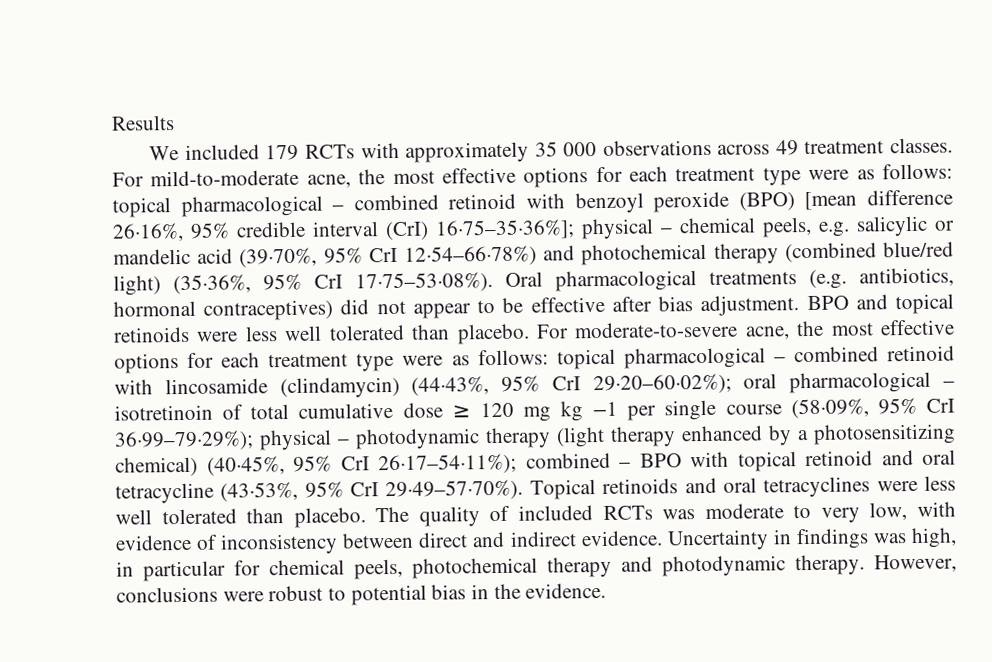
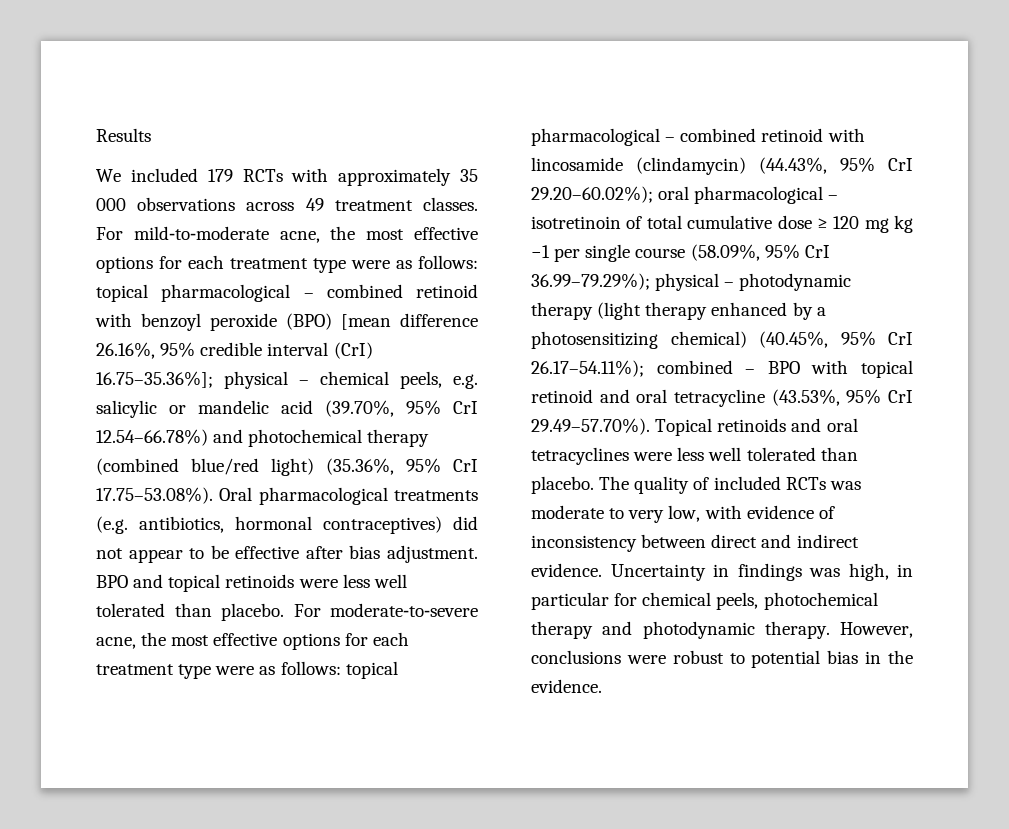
- For mild‐to‐moderate acne, the most effective options for each treatment type were as follows: topical pharmacological – combined retinoid with benzoyl peroxide (BPO) [mean difference 26·16%, 95% credible interval (CrI) 16·75–35·36%]; physical – chemical peels, e.g. salicylic or mandelic acid (39·70%, 95% CrI 12·54–66·78%) and photochemical therapy (combined blue/red light) (35·36%, 95% CrI 17·75–53·08%). Oral pharmacological treatments (e.g. antibiotics, hormonal contraceptives) did not appear to be effective after bias adjustment.
+ For mild‐to‐moderate acne, the most effective options for each treatment type were as follows: topical pharmacological – combined retinoid with benzoyl peroxide (BPO) [mean difference 26.16%, 95% credible interval (CrI) 16.75–35.36%]; physical – chemical peels, e.g. salicylic or mandelic acid (39.70%, 95% CrI 12.54–66.78%) and photochemical therapy (combined blue/red light) (35.36%, 95% CrI 17.75–53.08%). Oral pharmacological treatments (e.g. antibiotics, hormonal contraceptives) did not appear to be effective after bias adjustment.
- topical pharmacological – combined retinoid with lincosamide (clindamycin) (44·43%, 95% CrI 29·20–60·02%);
+ topical pharmacological – combined retinoid with lincosamide (clindamycin) (44.43%, 95% CrI 29.20–60.02%);
- oral pharmacological – isotretinoin of total cumulative dose ≥ 120 mg kg −1 per single course (58·09%, 95% CrI 36·99–79·29%);
+ oral pharmacological – isotretinoin of total cumulative dose ≥ 120 mg kg −1 per single course (58.09%, 95% CrI 36.99–79.29%);
- physical – photodynamic therapy (light therapy enhanced by a photosensitizing chemical) (40·45%, 95% CrI 26·17–54·11%);
+ physical – photodynamic therapy (light therapy enhanced by a photosensitizing chemical) (40.45%, 95% CrI 26.17–54.11%);
- combined – BPO with topical retinoid and oral tetracycline (43·53%, 95% CrI 29·49–57·70%). Topical retinoids and oral tetracyclines were less well tolerated than placebo.
+ combined – BPO with topical retinoid and oral tetracycline (43.53%, 95% CrI 29.49–57.70%). Topical retinoids and oral tetracyclines were less well tolerated than placebo.

